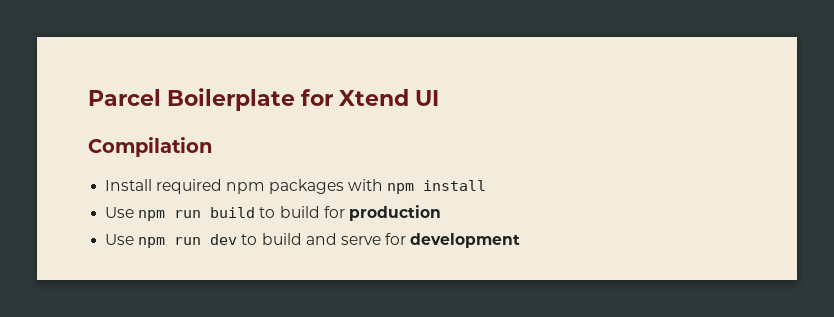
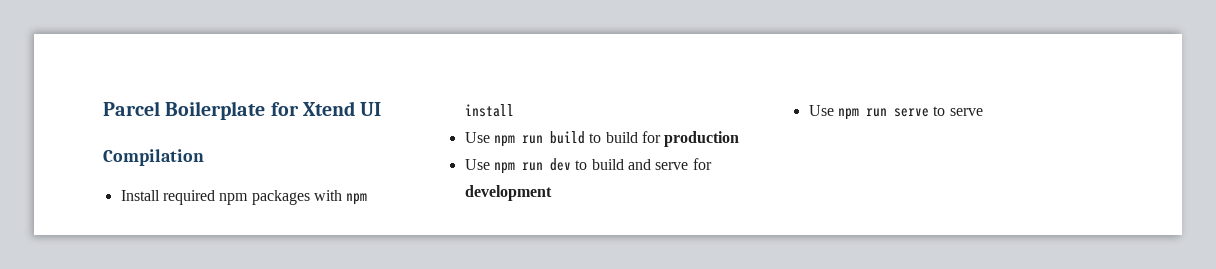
+ Use npm run serve to serve

